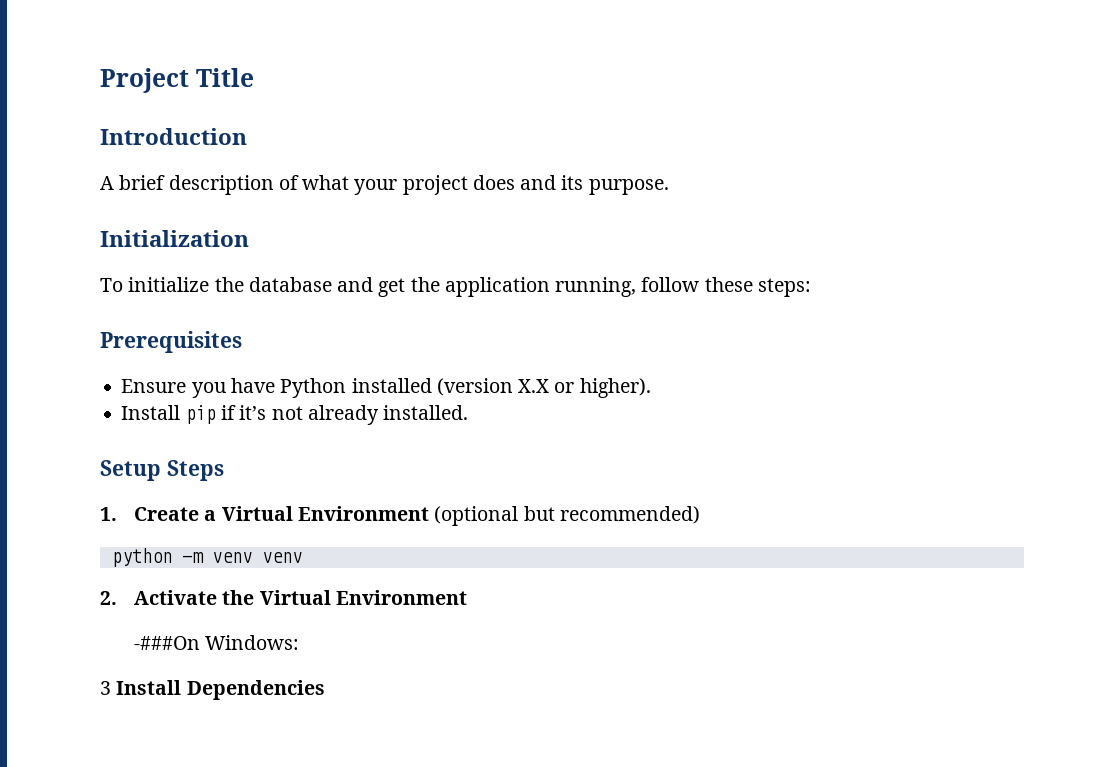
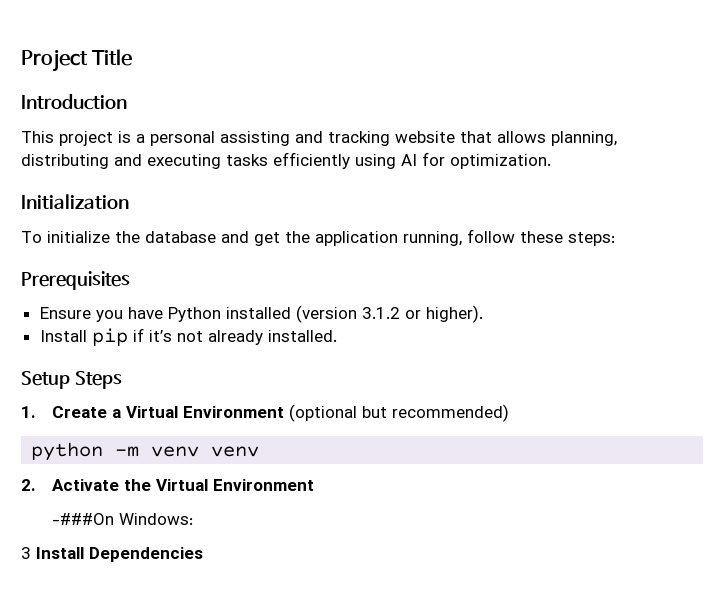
- A brief description of what your project does and its purpose.
+ This project is a personal assisting and tracking website that allows planning, distributing and executing tasks efficiently using AI for optimization.
- Ensure you have Python installed (version X.X or higher).
+ Ensure you have Python installed (version 3.1.2 or higher).

